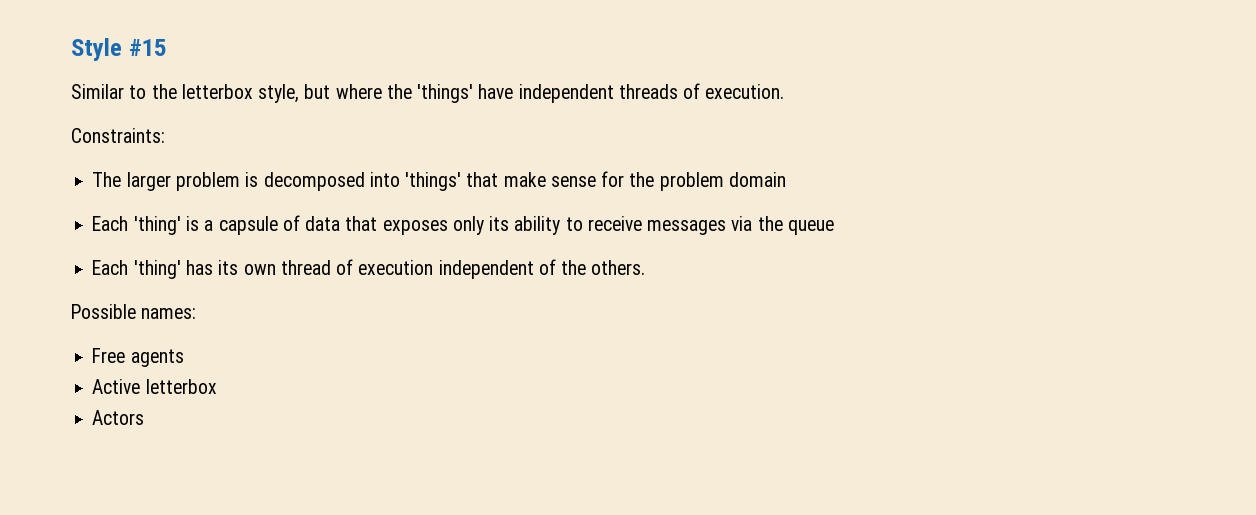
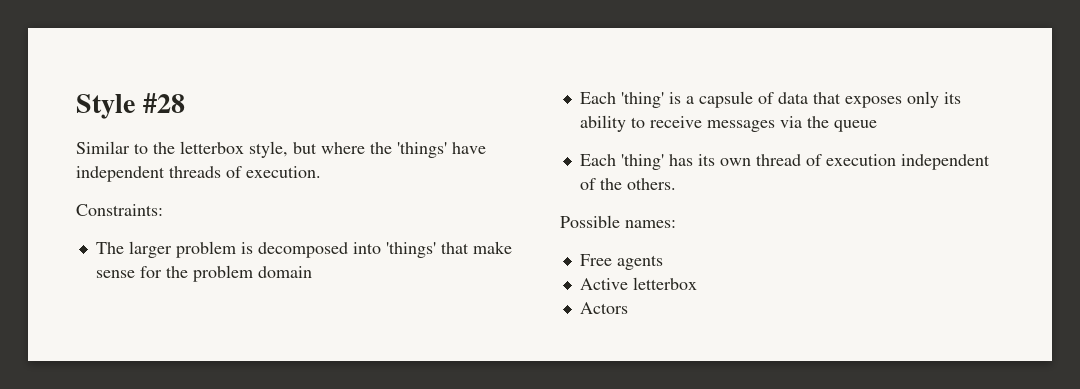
- Style #15
+ Style #28

